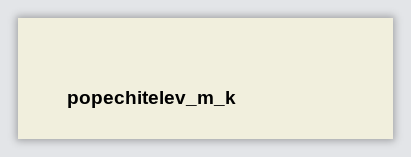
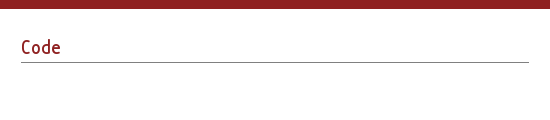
- popechitelev_m_k
+ Code

